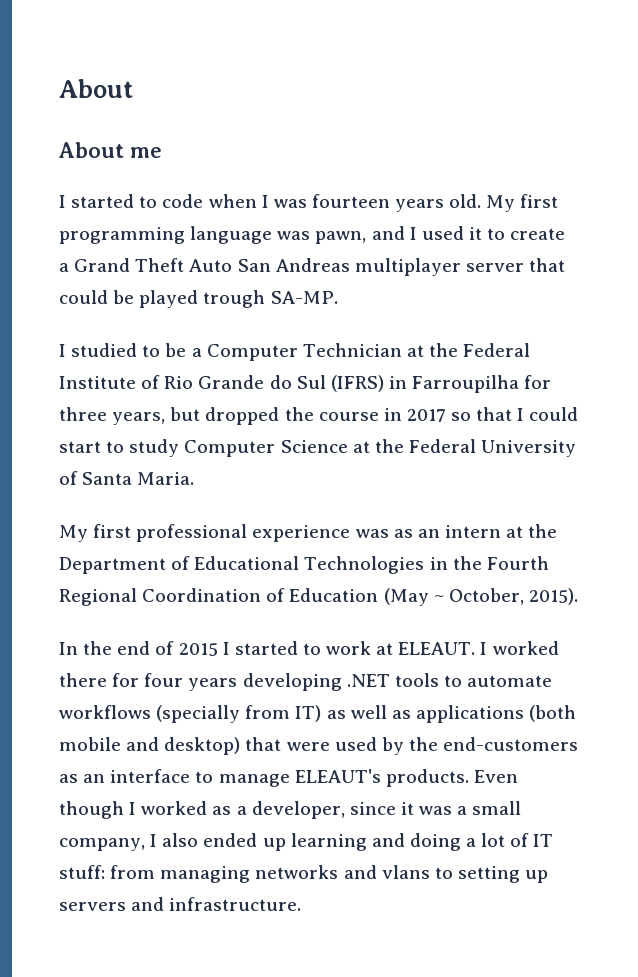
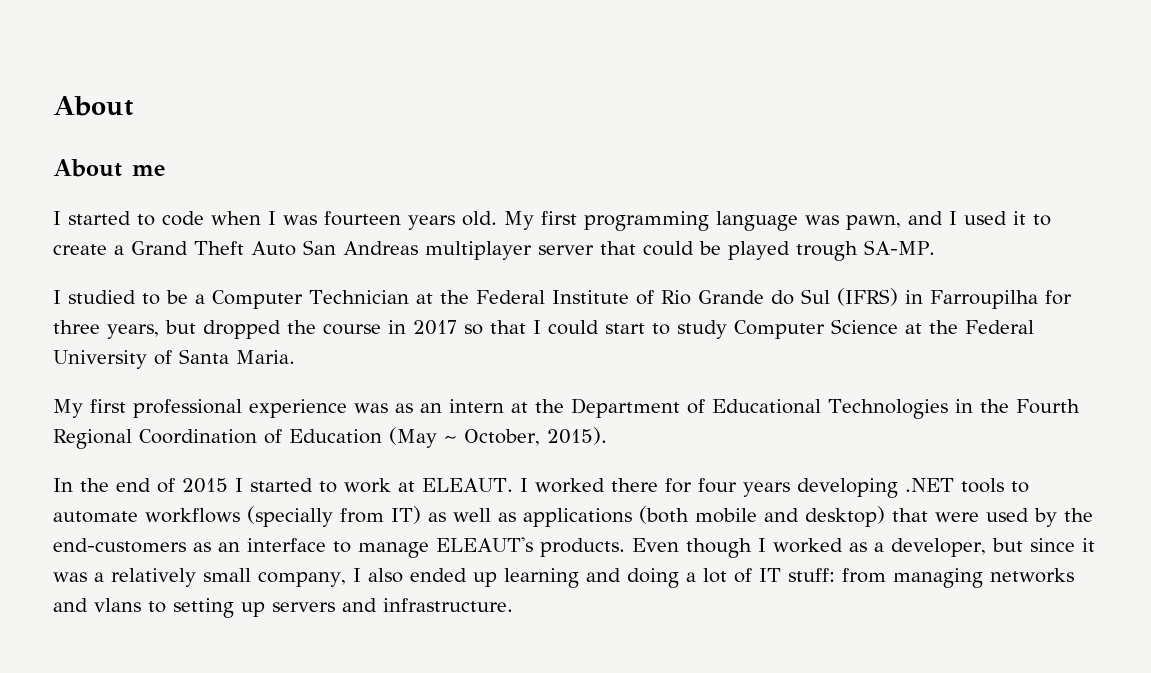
- Even though I worked as a developer, since it was a small company, I also ended up learning and doing a lot of IT stuff: from managing networks and vlans to setting up servers and infrastructure.
+ Even though I worked as a developer, but since it was a relatively small company, I also ended up learning and doing a lot of IT stuff: from managing networks and vlans to setting up servers and infrastructure.

